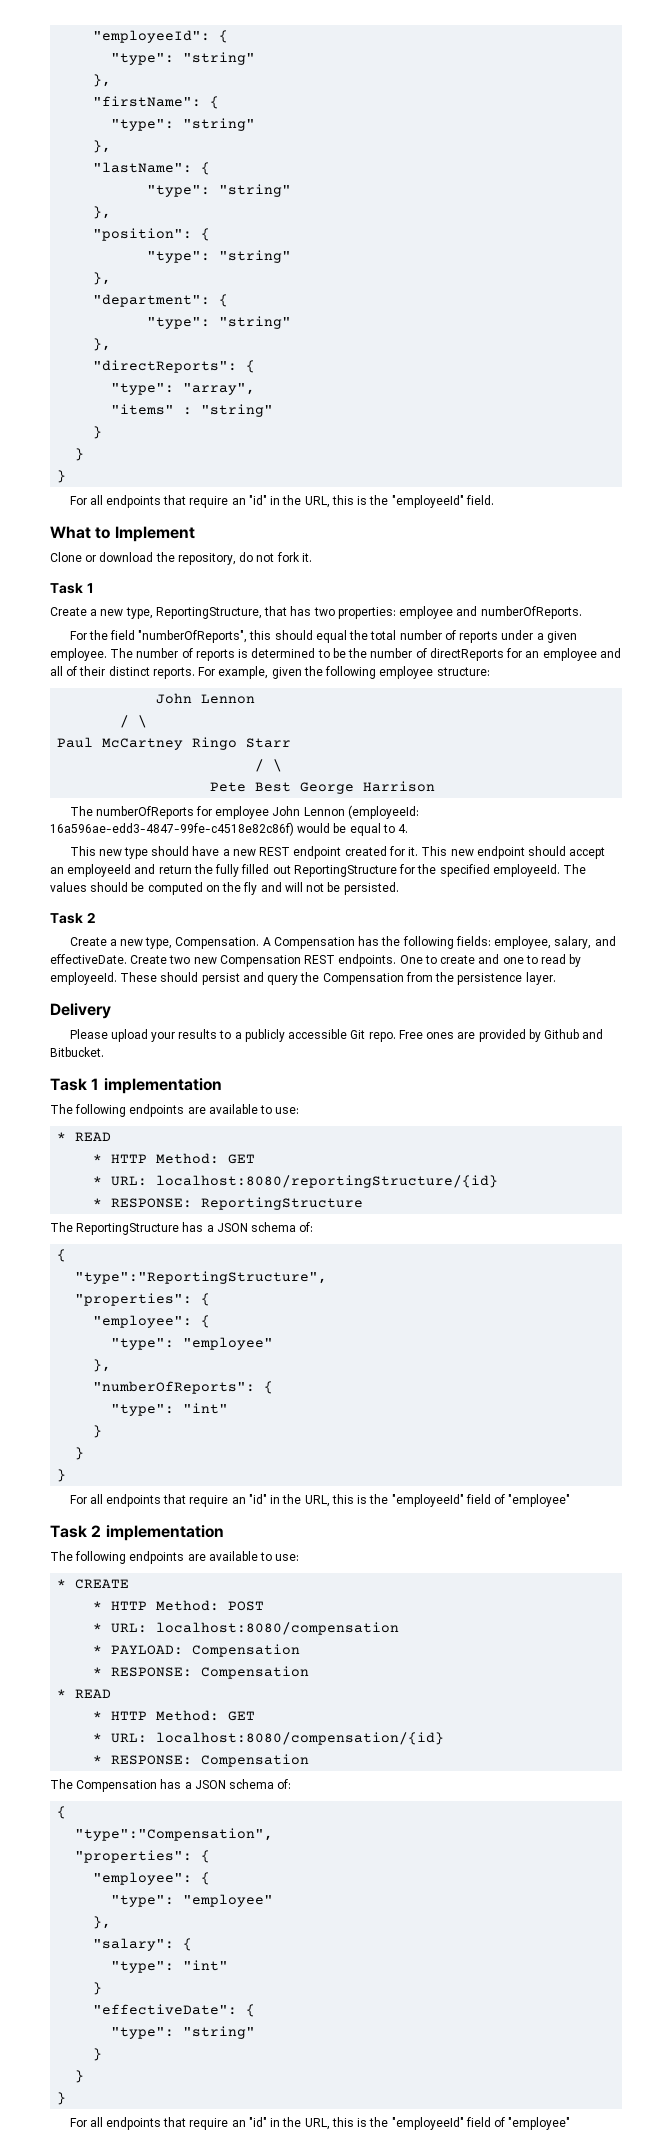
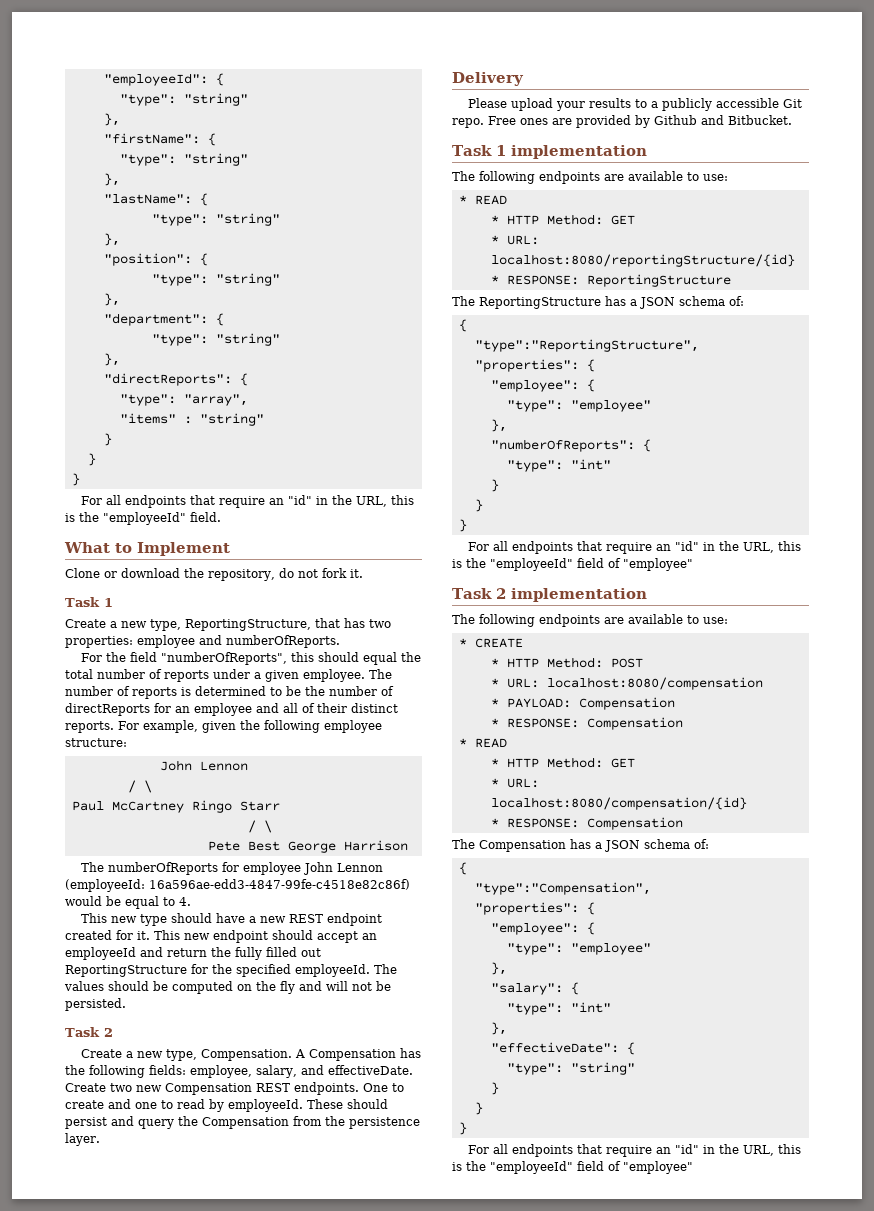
  "salary": {
  "type": "int"
- }
+ },

